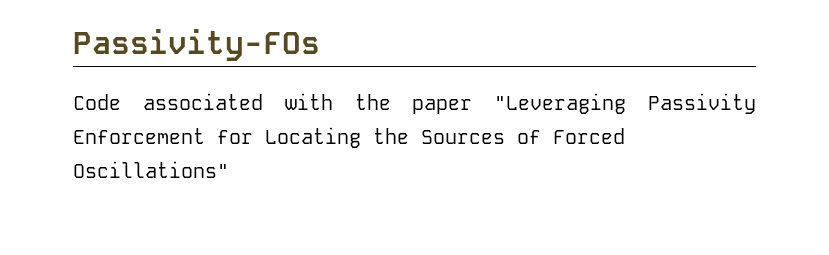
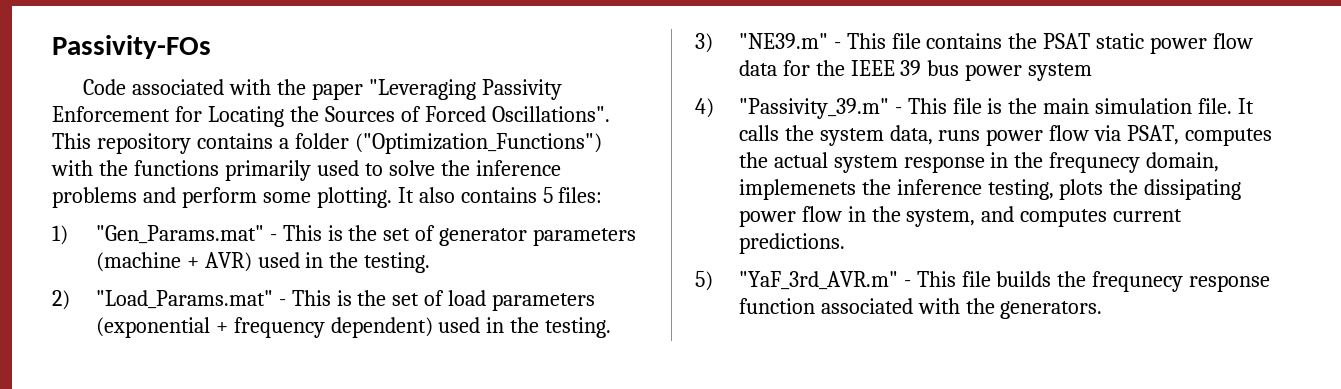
- Code associated with the paper "Leveraging Passivity Enforcement for Locating the Sources of Forced Oscillations"
+ Code associated with the paper "Leveraging Passivity Enforcement for Locating the Sources of Forced Oscillations". This repository contains a folder ("Optimization_Functions") with the functions primarily used to solve the inference problems and perform some plotting. It also contains 5 files:
+ 1) "Gen_Params.mat" - This is the set of generator parameters (machine + AVR) used in the testing.
+ 2) "Load_Params.mat" - This is the set of load parameters (exponential + frequency dependent) used in the testing.
+ 3) "NE39.m" - This file contains the PSAT static power flow data for the IEEE 39 bus power system
+ 4) "Passivity_39.m" - This file is the main simulation file. It calls the system data, runs power flow via PSAT, computes the actual system response in the frequnecy domain, implemenets the inference testing, plots the dissipating power flow in the system, and computes current predictions.
+ 5) "YaF_3rd_AVR.m" - This file builds the frequnecy response function associated with the generators.

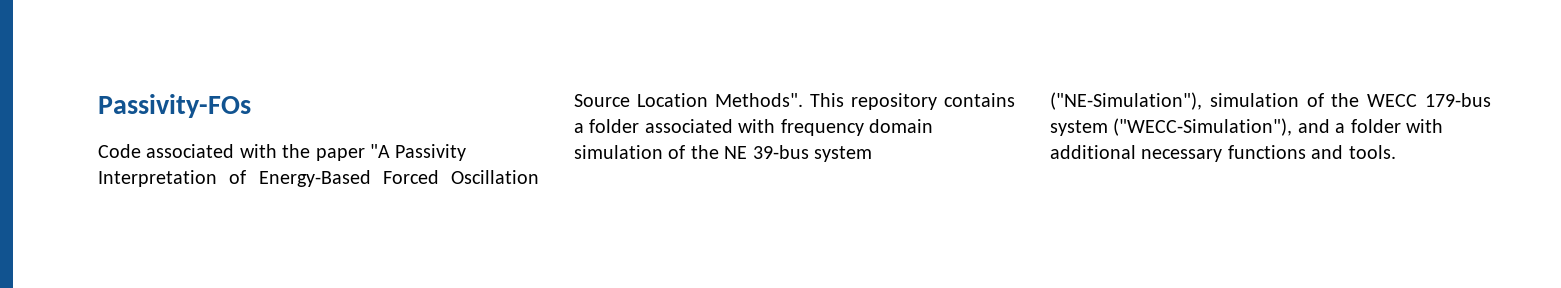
- Code associated with the paper "Leveraging Passivity Enforcement for Locating the Sources of Forced Oscillations".
+ Code associated with the paper "A Passivity Interpretation of Energy-Based Forced Oscillation Source Location Methods".
- This repository contains a folder ("Optimization_Functions") with the functions primarily used to solve the inference problems and perform some plotting. It also contains 5 files:
- 1) "Gen_Params.mat" - This is the set of generator parameters (machine + AVR) used in the testing.
- 2) "Load_Params.mat" - This is the set of load parameters (exponential + frequency dependent) used in the testing.
- 3) "NE39.m" - This file contains the PSAT static power flow data for the IEEE 39 bus power system
- 4) "Passivity_39.m" - This file is the main simulation file. It calls the system data, runs power flow via PSAT, computes the actual system response in the frequnecy domain, implemenets the inference testing, plots the dissipating power flow in the system, and computes current predictions.
- 5) "YaF_3rd_AVR.m" - This file builds the frequnecy response function associated with the generators.
+ This repository contains a folder associated with frequency domain simulation of the NE 39-bus system ("NE-Simulation"), simulation of the WECC 179-bus system ("WECC-Simulation"), and a folder with additional necessary functions and tools.

